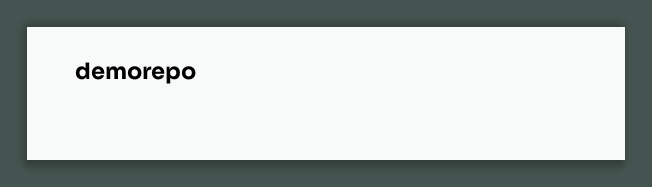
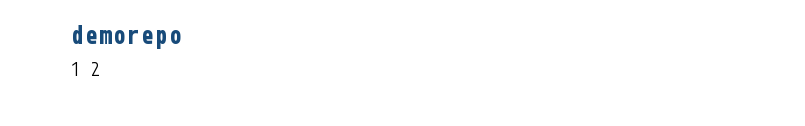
+ 1 2

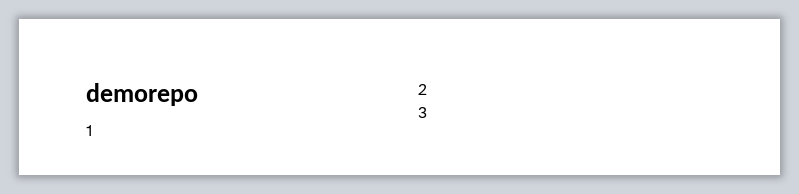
- 1 2
+ 1
+ 2
+ 3

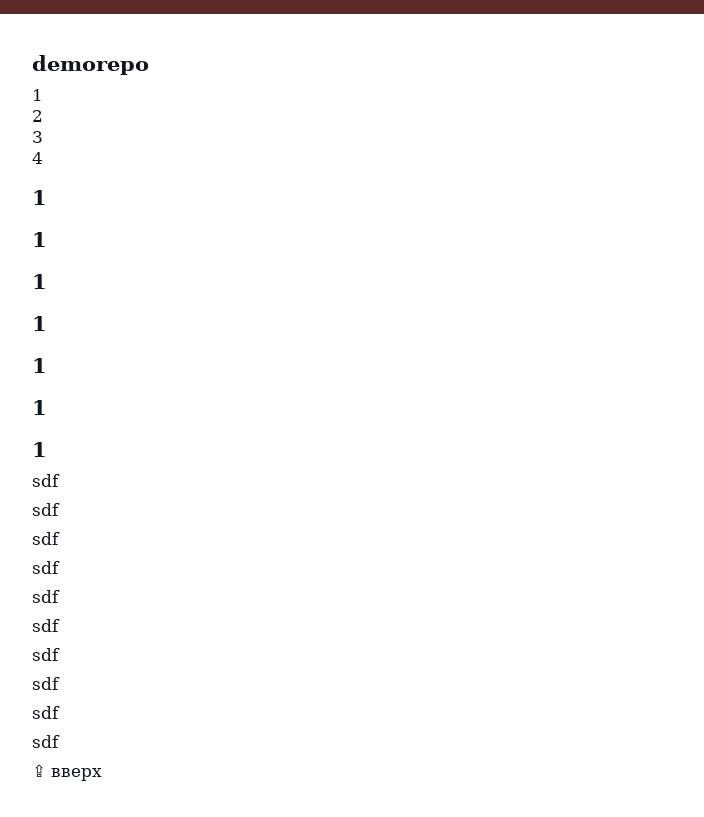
+ 4
+ 1
+ 1
+ 1
+ 1
+ 1
+ 1
+ 1
+ sdf
+ sdf
+ sdf
+ sdf
+ sdf
+ sdf
+ sdf
+ sdf
+ sdf
+ sdf
+ ⇪ вверх

